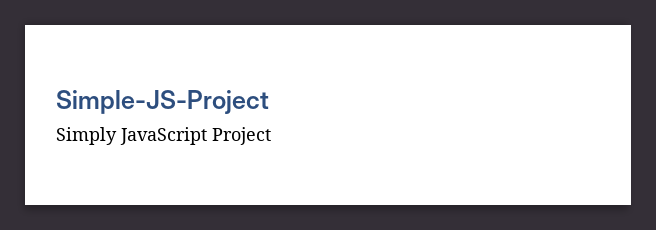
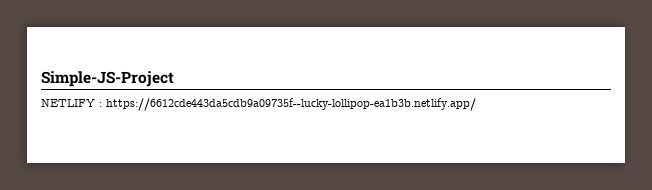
- Simply JavaScript Project
+ NETLIFY : https://6612cde443da5cdb9a09735f--lucky-lollipop-ea1b3b.netlify.app/

